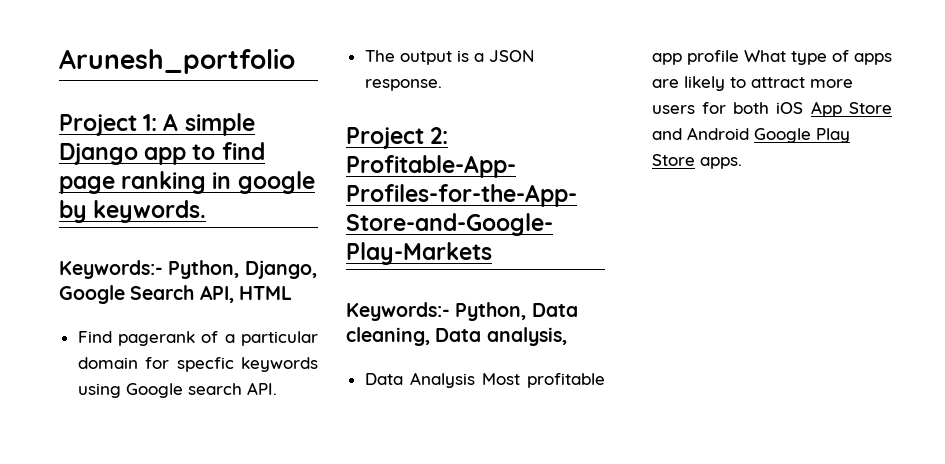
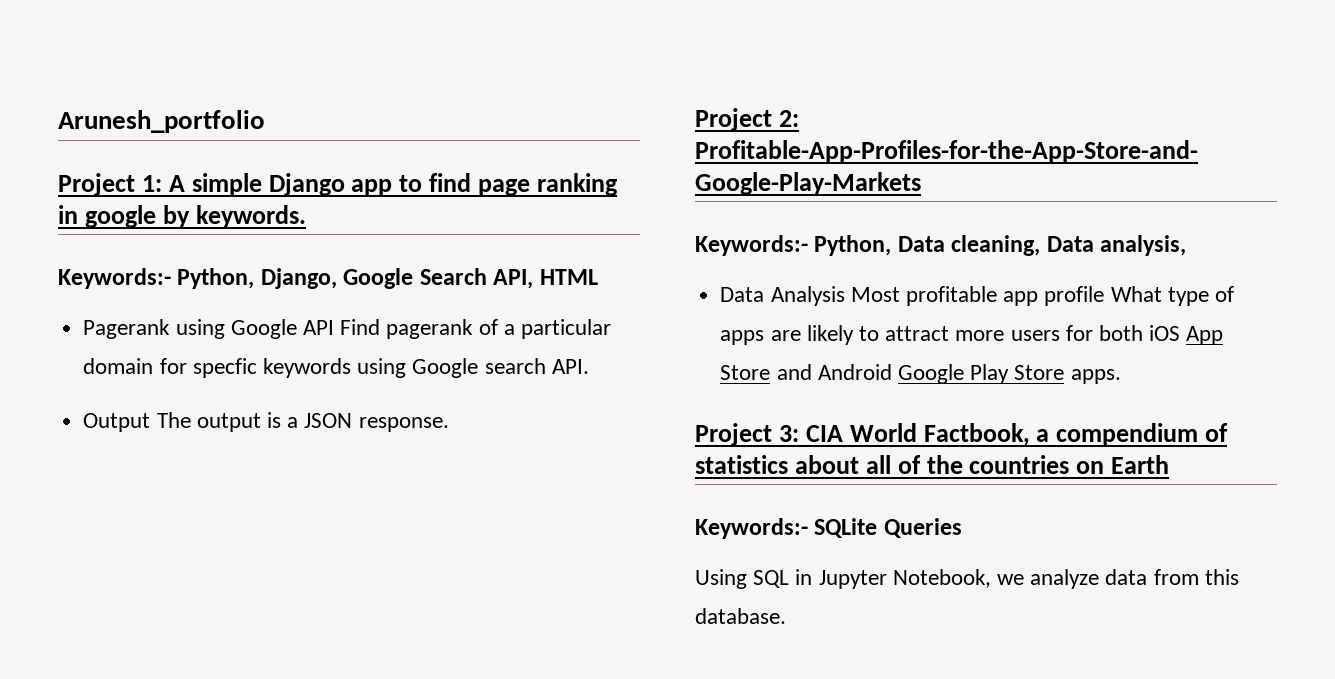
- Find pagerank of a particular domain for specfic keywords using Google search API.
+ Pagerank using Google API Find pagerank of a particular domain for specfic keywords using Google search API.
- The output is a JSON response.
+ Output The output is a JSON response.
+ Project 3: CIA World Factbook, a compendium of statistics about all of the countries on Earth
+ Keywords:- SQLite Queries
+ Using SQL in Jupyter Notebook, we analyze data from this database.

